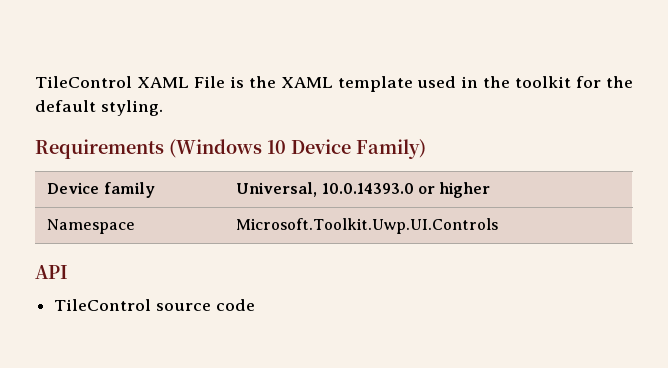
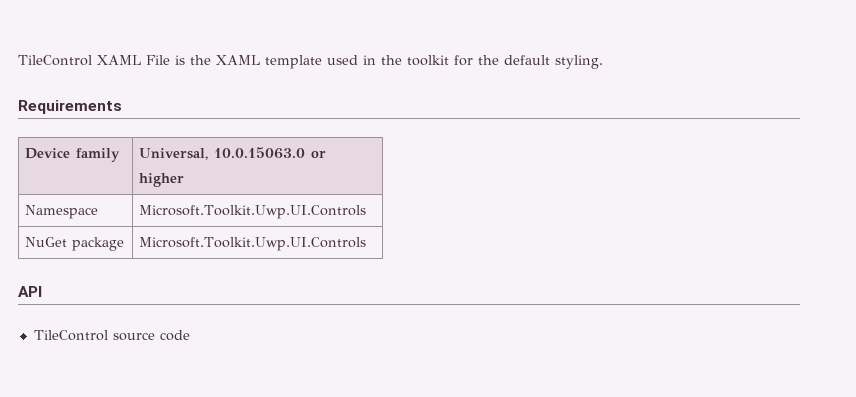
- Requirements (Windows 10 Device Family)
+ Requirements
- Device family | Universal, 10.0.14393.0 or higher
+ Device family | Universal, 10.0.15063.0 or higher
+ NuGet package | Microsoft.Toolkit.Uwp.UI.Controls

